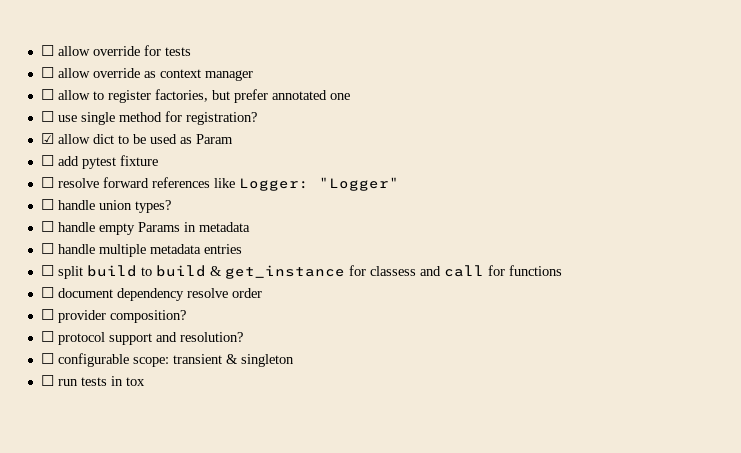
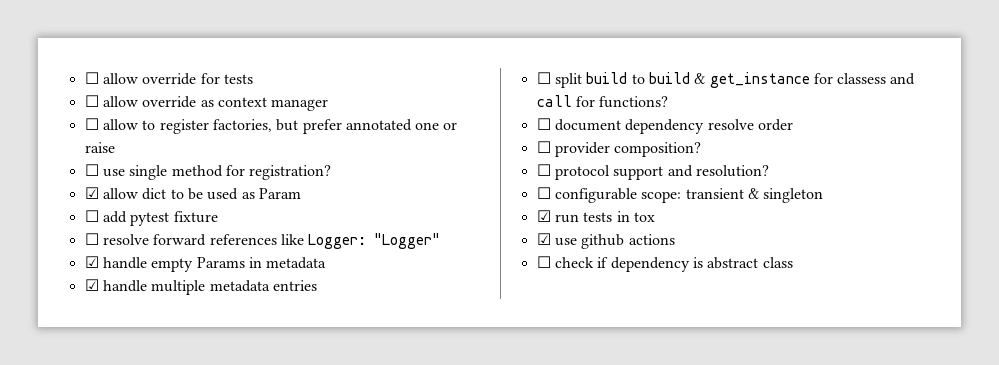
- ☐ allow to register factories, but prefer annotated one
+ ☐ allow to register factories, but prefer annotated one or raise
- ☐ handle union types?
- ☐ handle empty Params in metadata
+ ☑ handle empty Params in metadata
- ☐ handle multiple metadata entries
+ ☑ handle multiple metadata entries
- ☐ split build to build & get_instance for classess and call for functions
+ ☐ split build to build & get_instance for classess and call for functions?
- ☐ run tests in tox
+ ☑ run tests in tox
+ ☑ use github actions
+ ☐ check if dependency is abstract class

